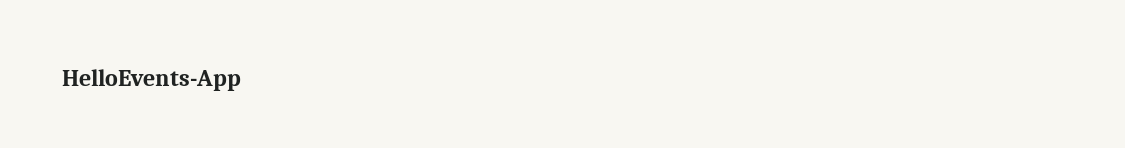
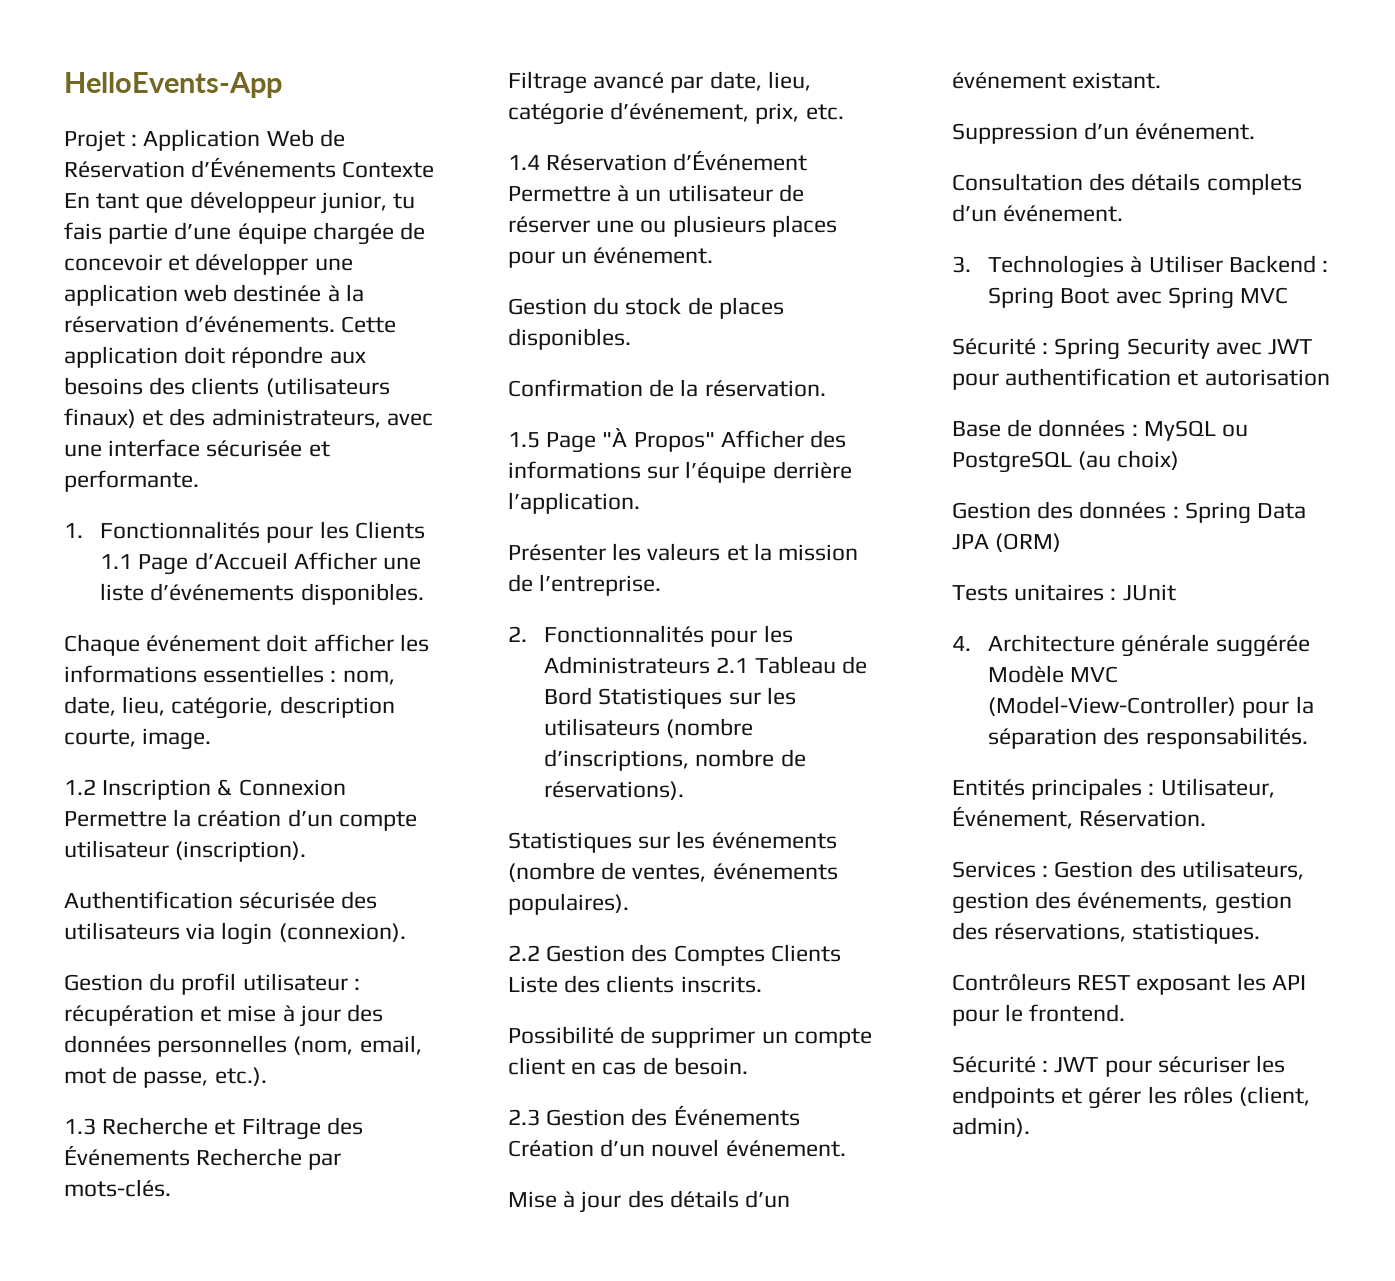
+ Projet : Application Web de Réservation d’Événements Contexte En tant que développeur junior, tu fais partie d’une équipe chargée de concevoir et développer une application web destinée à la réservation d’événements. Cette application doit répondre aux besoins des clients (utilisateurs finaux) et des administrateurs, avec une interface sécurisée et performante.
+ 1. Fonctionnalités pour les Clients 1.1 Page d’Accueil Afficher une liste d’événements disponibles.
+ Chaque événement doit afficher les informations essentielles : nom, date, lieu, catégorie, description courte, image.
+ 1.2 Inscription & Connexion Permettre la création d’un compte utilisateur (inscription).
+ Authentification sécurisée des utilisateurs via login (connexion).
+ Gestion du profil utilisateur : récupération et mise à jour des données personnelles (nom, email, mot de passe, etc.).
+ 1.3 Recherche et Filtrage des Événements Recherche par mots-clés.
+ Filtrage avancé par date, lieu, catégorie d’événement, prix, etc.
+ 1.4 Réservation d’Événement Permettre à un utilisateur de réserver une ou plusieurs places pour un événement.
+ Gestion du stock de places disponibles.
+ Confirmation de la réservation.
+ 1.5 Page "À Propos" Afficher des informations sur l’équipe derrière l’application.
+ Présenter les valeurs et la mission de l’entreprise.
+ 2. Fonctionnalités pour les Administrateurs 2.1 Tableau de Bord Statistiques sur les utilisateurs (nombre d’inscriptions, nombre de réservations).
+ Statistiques sur les événements (nombre de ventes, événements populaires).
+ 2.2 Gestion des Comptes Clients Liste des clients inscrits.
+ Possibilité de supprimer un compte client en cas de besoin.
+ 2.3 Gestion des Événements Création d’un nouvel événement.
+ Mise à jour des détails d’un événement existant.
+ Suppression d’un événement.
+ Consultation des détails complets d’un événement.
+ 3. Technologies à Utiliser Backend : Spring Boot avec Spring MVC
+ Sécurité : Spring Security avec JWT pour authentification et autorisation
+ Base de données : MySQL ou PostgreSQL (au choix)
+ Gestion des données : Spring Data JPA (ORM)
+ Tests unitaires : JUnit
+ 4. Architecture générale suggérée Modèle MVC (Model-View-Controller) pour la séparation des responsabilités.
+ Entités principales : Utilisateur, Événement, Réservation.
+ Services : Gestion des utilisateurs, gestion des événements, gestion des réservations, statistiques.
+ Contrôleurs REST exposant les API pour le frontend.
+ Sécurité : JWT pour sécuriser les endpoints et gérer les rôles (client, admin).

